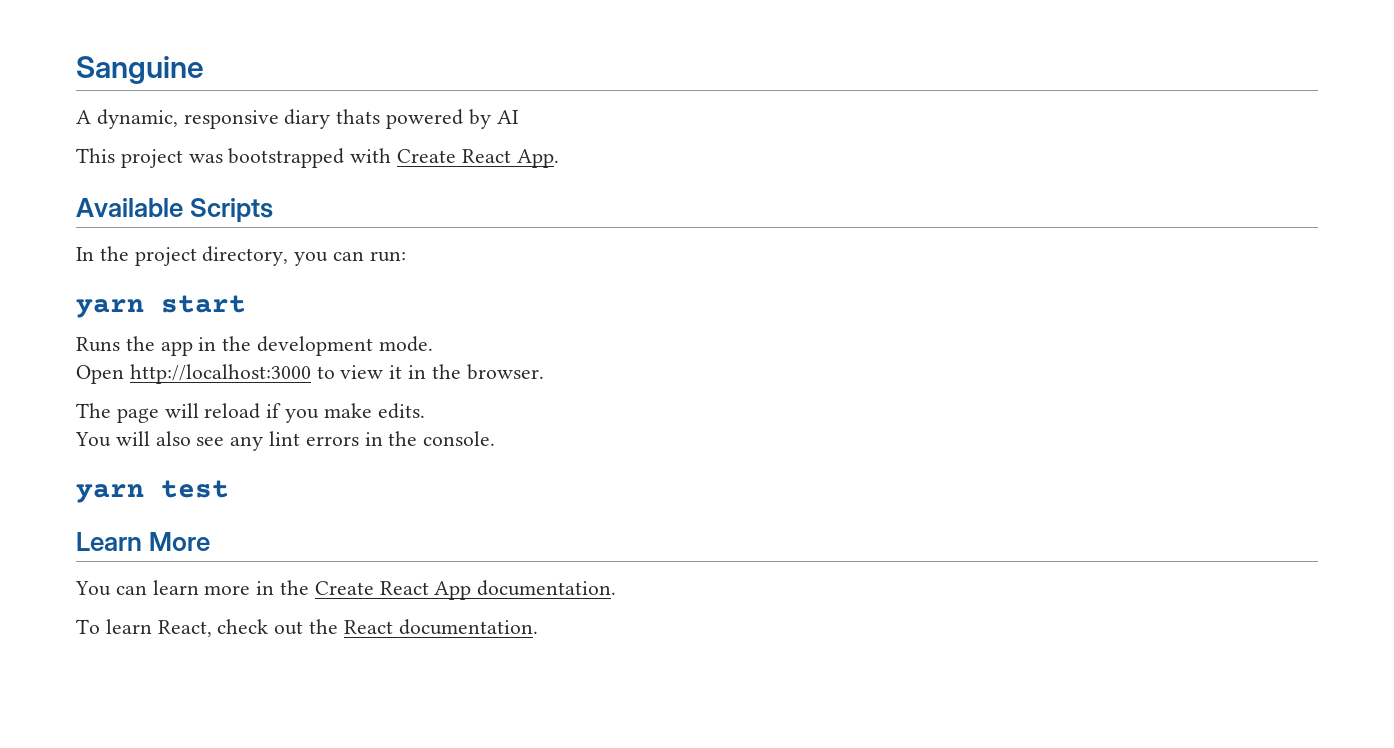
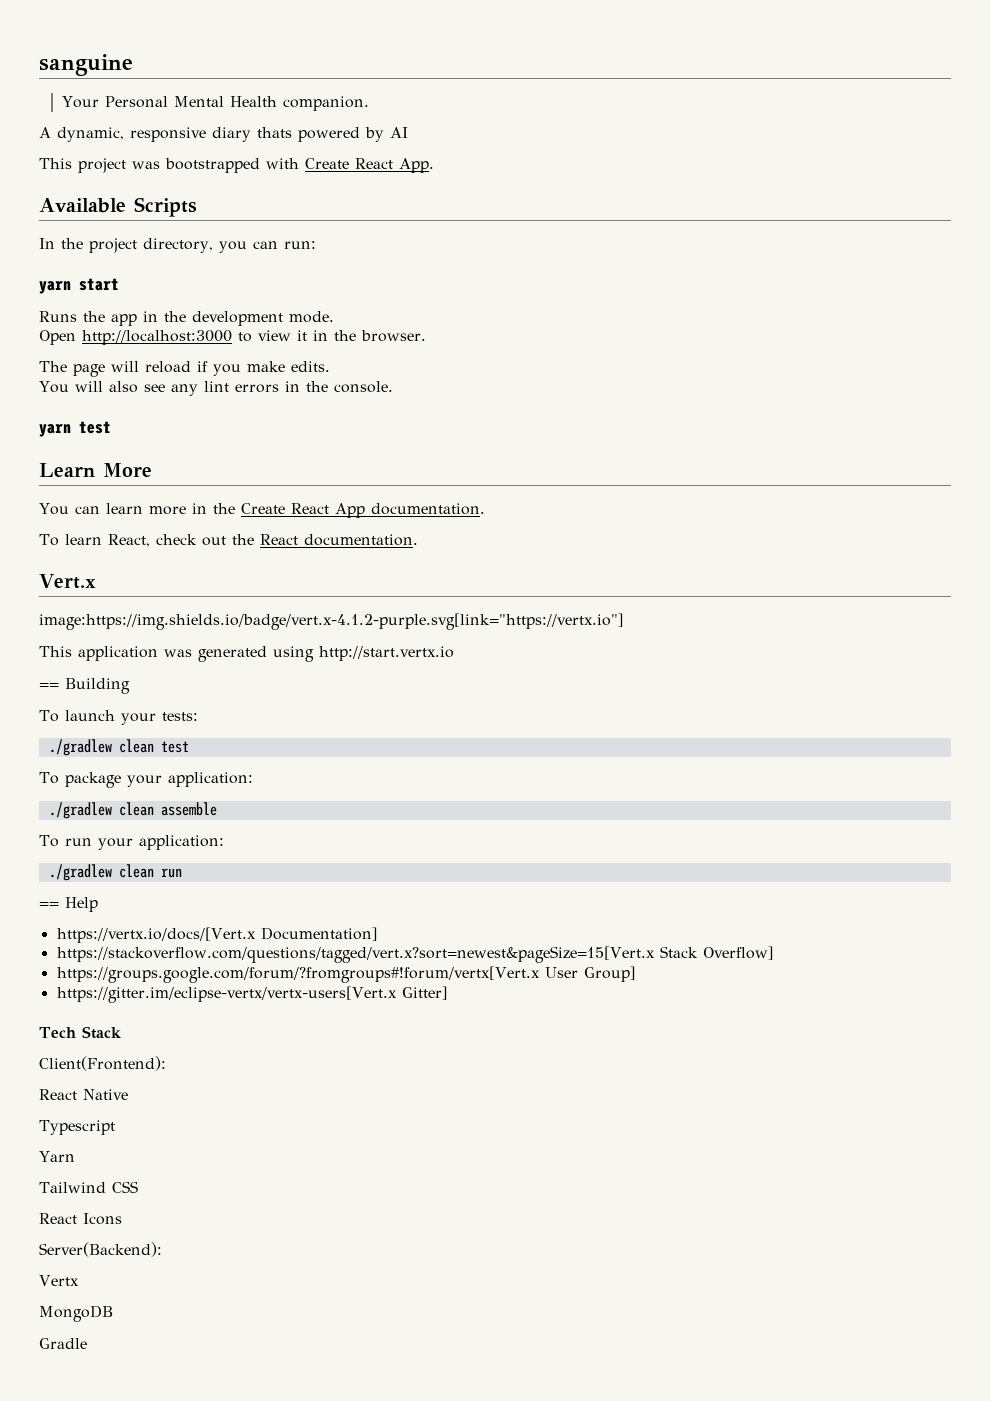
- Sanguine
+ sanguine
+ Your Personal Mental Health companion.
+ Vert.x
+ image:https://img.shields.io/badge/vert.x-4.1.2-purple.svg[link="https://vertx.io"]
+ This application was generated using http://start.vertx.io
+ == Building
+ To launch your tests:
+ ./gradlew clean test
+ To package your application:
+ ./gradlew clean assemble
+ To run your application:
+ ./gradlew clean run
+ == Help
+ https://vertx.io/docs/[Vert.x Documentation]
+ https://stackoverflow.com/questions/tagged/vert.x?sort=newest&pageSize=15[Vert.x Stack Overflow]
+ https://groups.google.com/forum/?fromgroups#!forum/vertx[Vert.x User Group]
+ https://gitter.im/eclipse-vertx/vertx-users[Vert.x Gitter]
+ Tech Stack
+ Client(Frontend):
+ React Native
+ Typescript
+ Yarn
+ Tailwind CSS
+ React Icons
+ Server(Backend):
+ Vertx
+ MongoDB
+ Gradle

